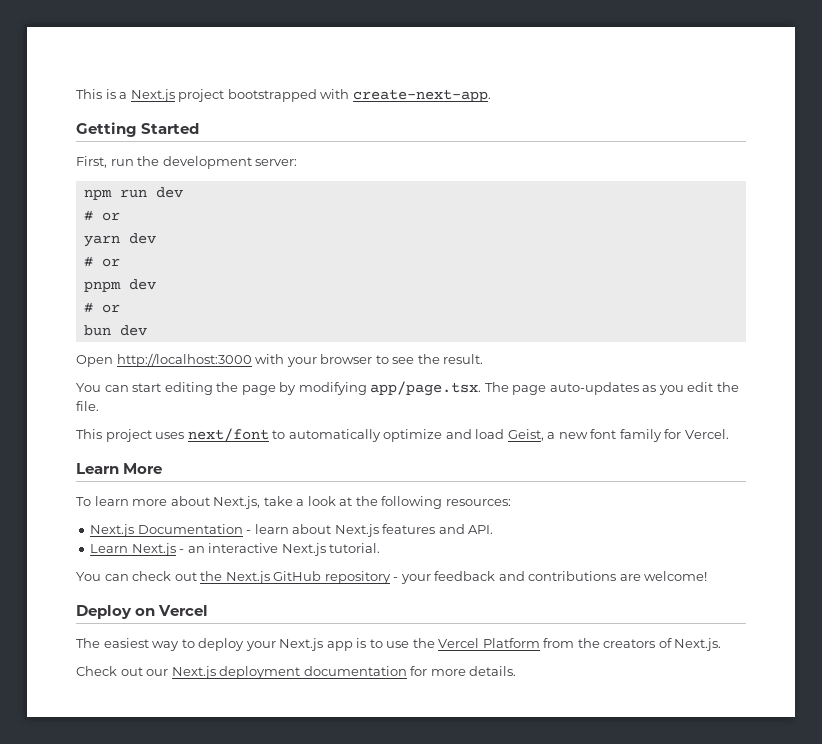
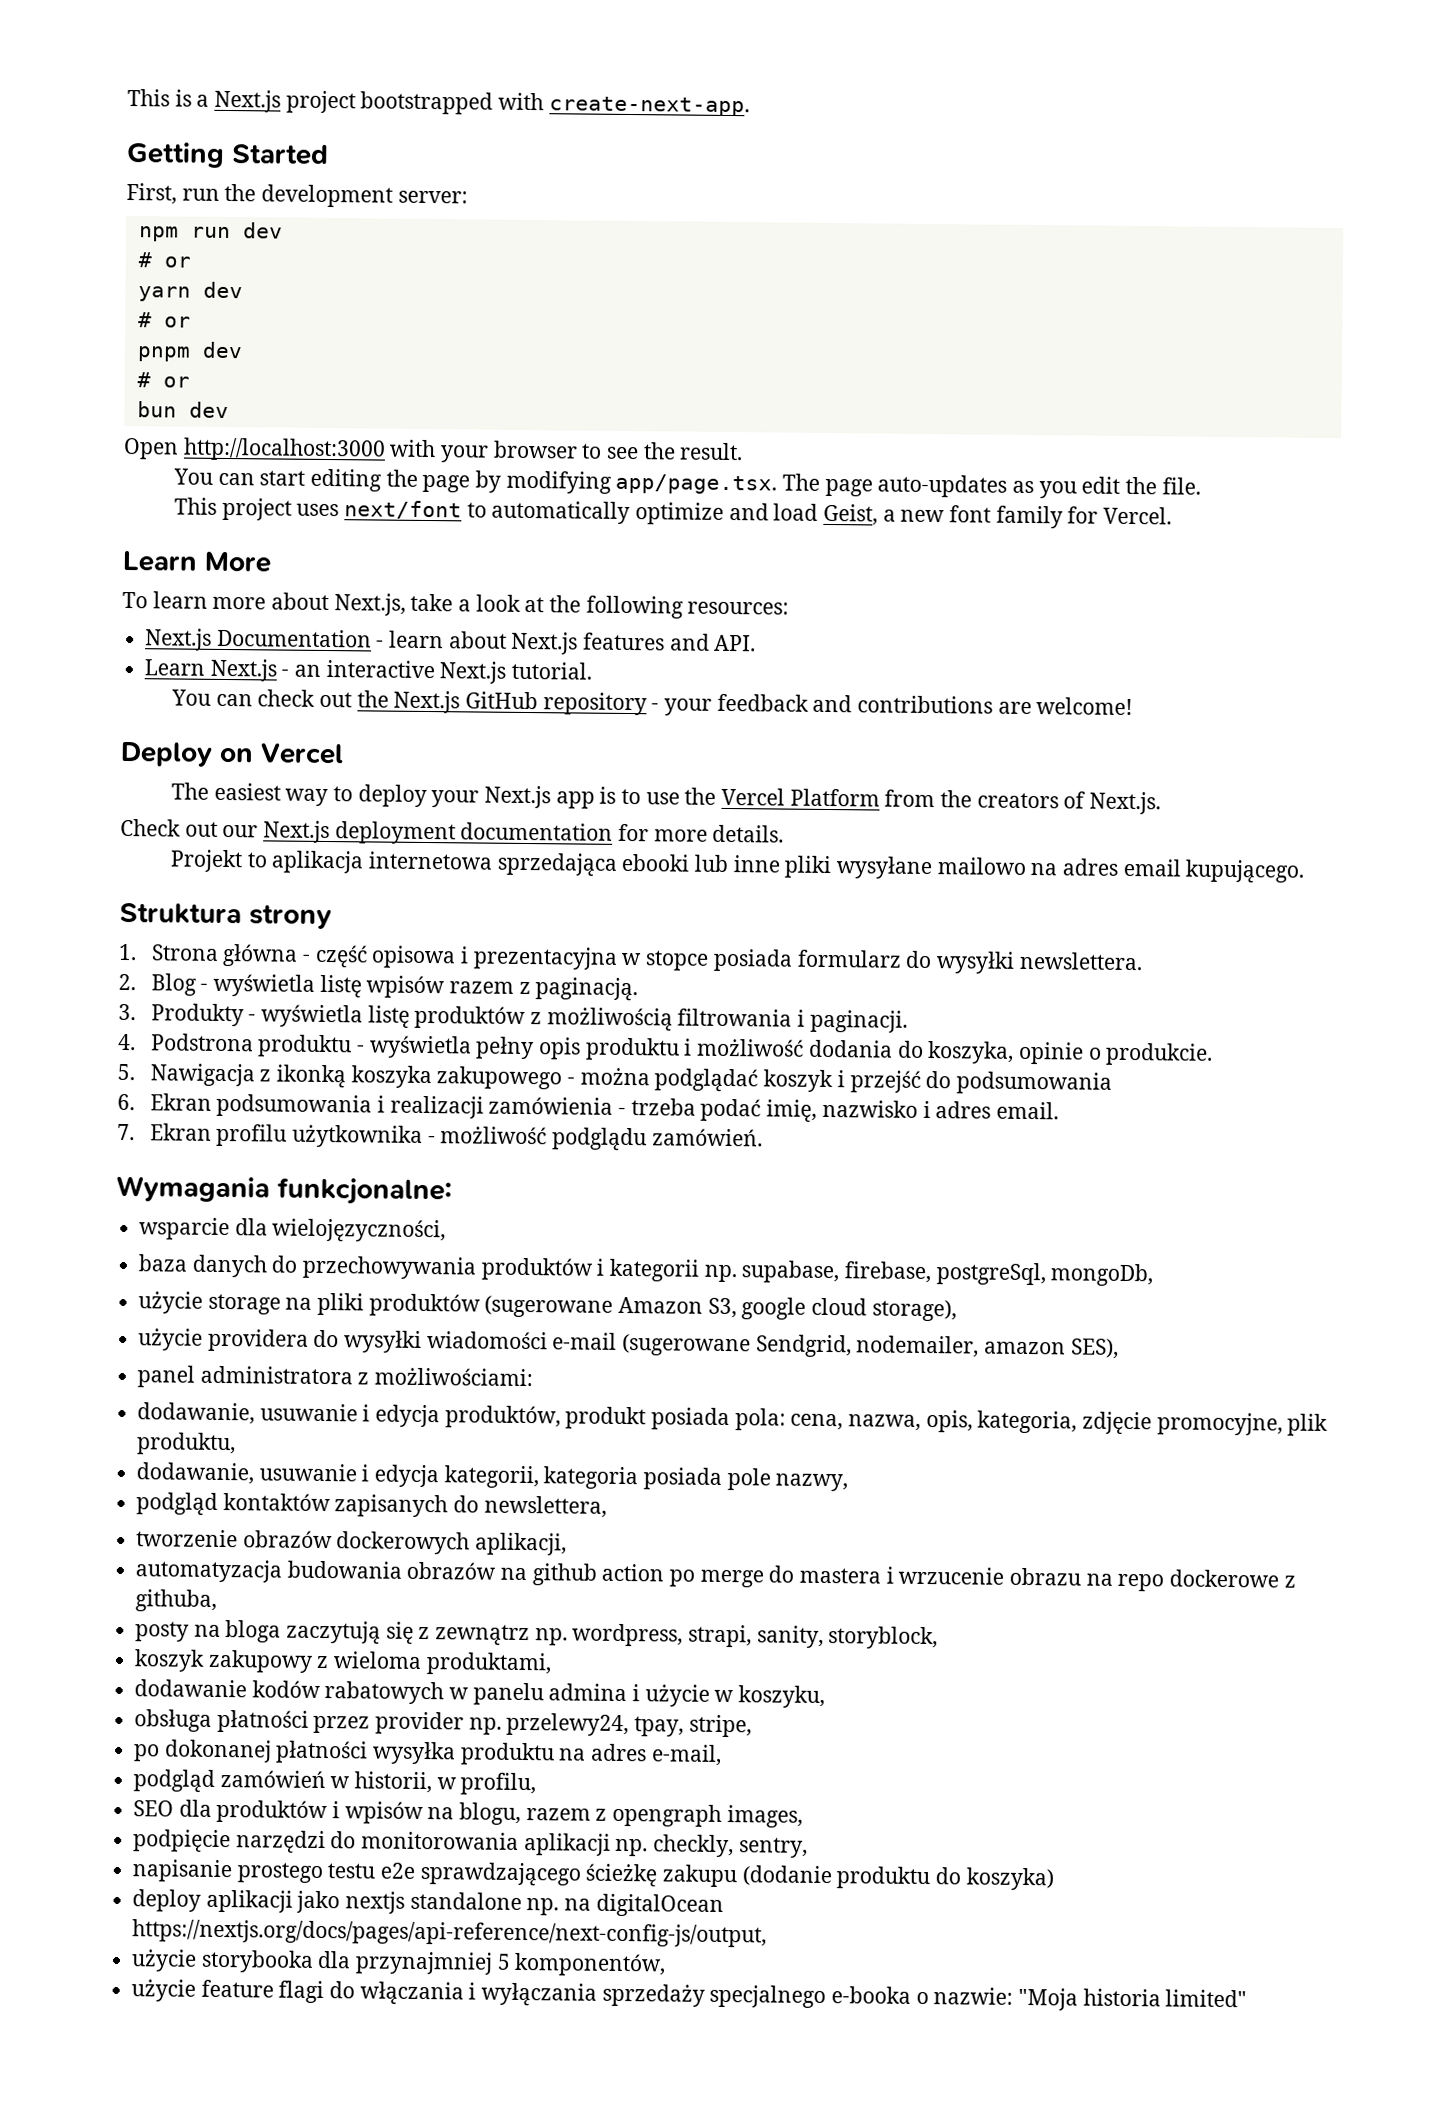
+ Projekt to aplikacja internetowa sprzedająca ebooki lub inne pliki wysyłane mailowo na adres email kupującego.
+ Struktura strony
+ 1. Strona główna - część opisowa i prezentacyjna w stopce posiada formularz do wysyłki newslettera.
+ 2. Blog - wyświetla listę wpisów razem z paginacją.
+ 3. Produkty - wyświetla listę produktów z możliwością filtrowania i paginacji.
+ 4. Podstrona produktu - wyświetla pełny opis produktu i możliwość dodania do koszyka, opinie o produkcie.
+ 5. Nawigacja z ikonką koszyka zakupowego - można podglądać koszyk i przejść do podsumowania
+ 6. Ekran podsumowania i realizacji zamówienia - trzeba podać imię, nazwisko i adres email.
+ 7. Ekran profilu użytkownika - możliwość podglądu zamówień.
+ Wymagania funkcjonalne:
+ wsparcie dla wielojęzyczności,
+ baza danych do przechowywania produktów i kategorii np. supabase, firebase, postgreSql, mongoDb,
+ użycie storage na pliki produktów (sugerowane Amazon S3, google cloud storage),
+ użycie providera do wysyłki wiadomości e-mail (sugerowane Sendgrid, nodemailer, amazon SES),
+ panel administratora z możliwościami:
+ dodawanie, usuwanie i edycja produktów, produkt posiada pola: cena, nazwa, opis, kategoria, zdjęcie promocyjne, plik produktu,
+ dodawanie, usuwanie i edycja kategorii, kategoria posiada pole nazwy,
+ podgląd kontaktów zapisanych do newslettera,
+ tworzenie obrazów dockerowych aplikacji,
+ automatyzacja budowania obrazów na github action po merge do mastera i wrzucenie obrazu na repo dockerowe z githuba,
+ posty na bloga zaczytują się z zewnątrz np. wordpress, strapi, sanity, storyblock,
+ koszyk zakupowy z wieloma produktami,
+ dodawanie kodów rabatowych w panelu admina i użycie w koszyku,
+ obsługa płatności przez provider np. przelewy24, tpay, stripe,
+ po dokonanej płatności wysyłka produktu na adres e-mail,
+ podgląd zamówień w historii, w profilu,
+ SEO dla produktów i wpisów na blogu, razem z opengraph images,
+ podpięcie narzędzi do monitorowania aplikacji np. checkly, sentry,
+ napisanie prostego testu e2e sprawdzającego ścieżkę zakupu (dodanie produktu do koszyka)
+ deploy aplikacji jako nextjs standalone np. na digitalOcean https://nextjs.org/docs/pages/api-reference/next-config-js/output,
+ użycie storybooka dla przynajmniej 5 komponentów,
+ użycie feature flagi do włączania i wyłączania sprzedaży specjalnego e-booka o nazwie: "Moja historia limited"

